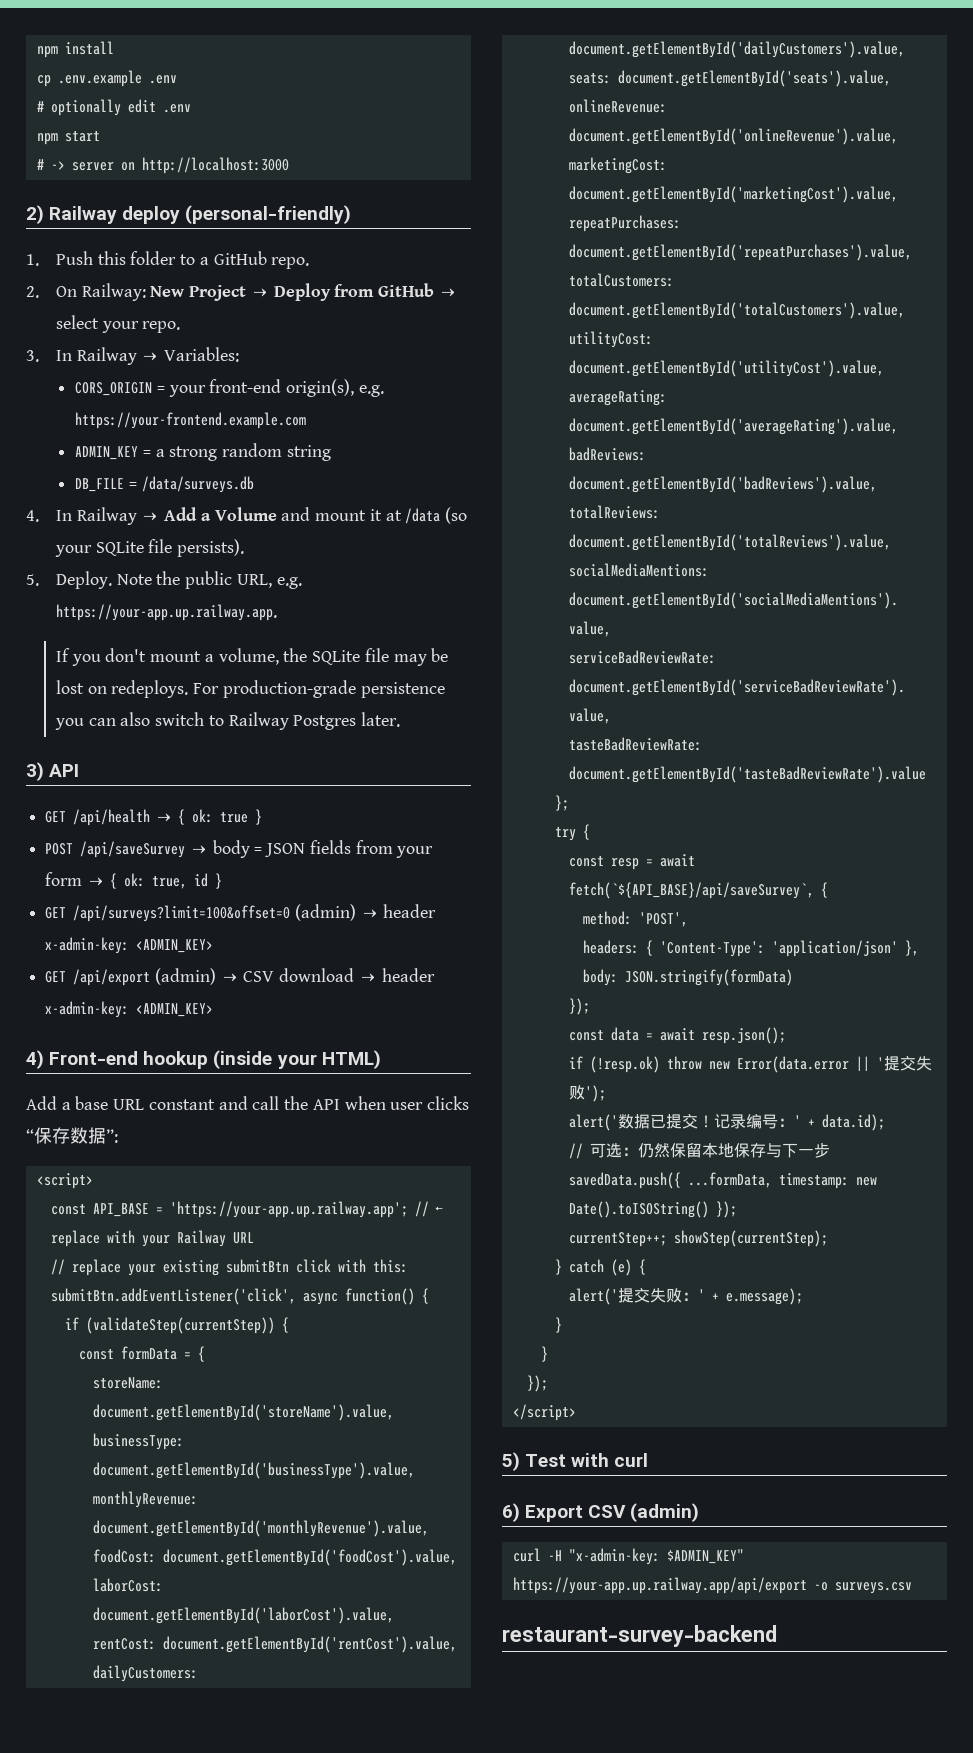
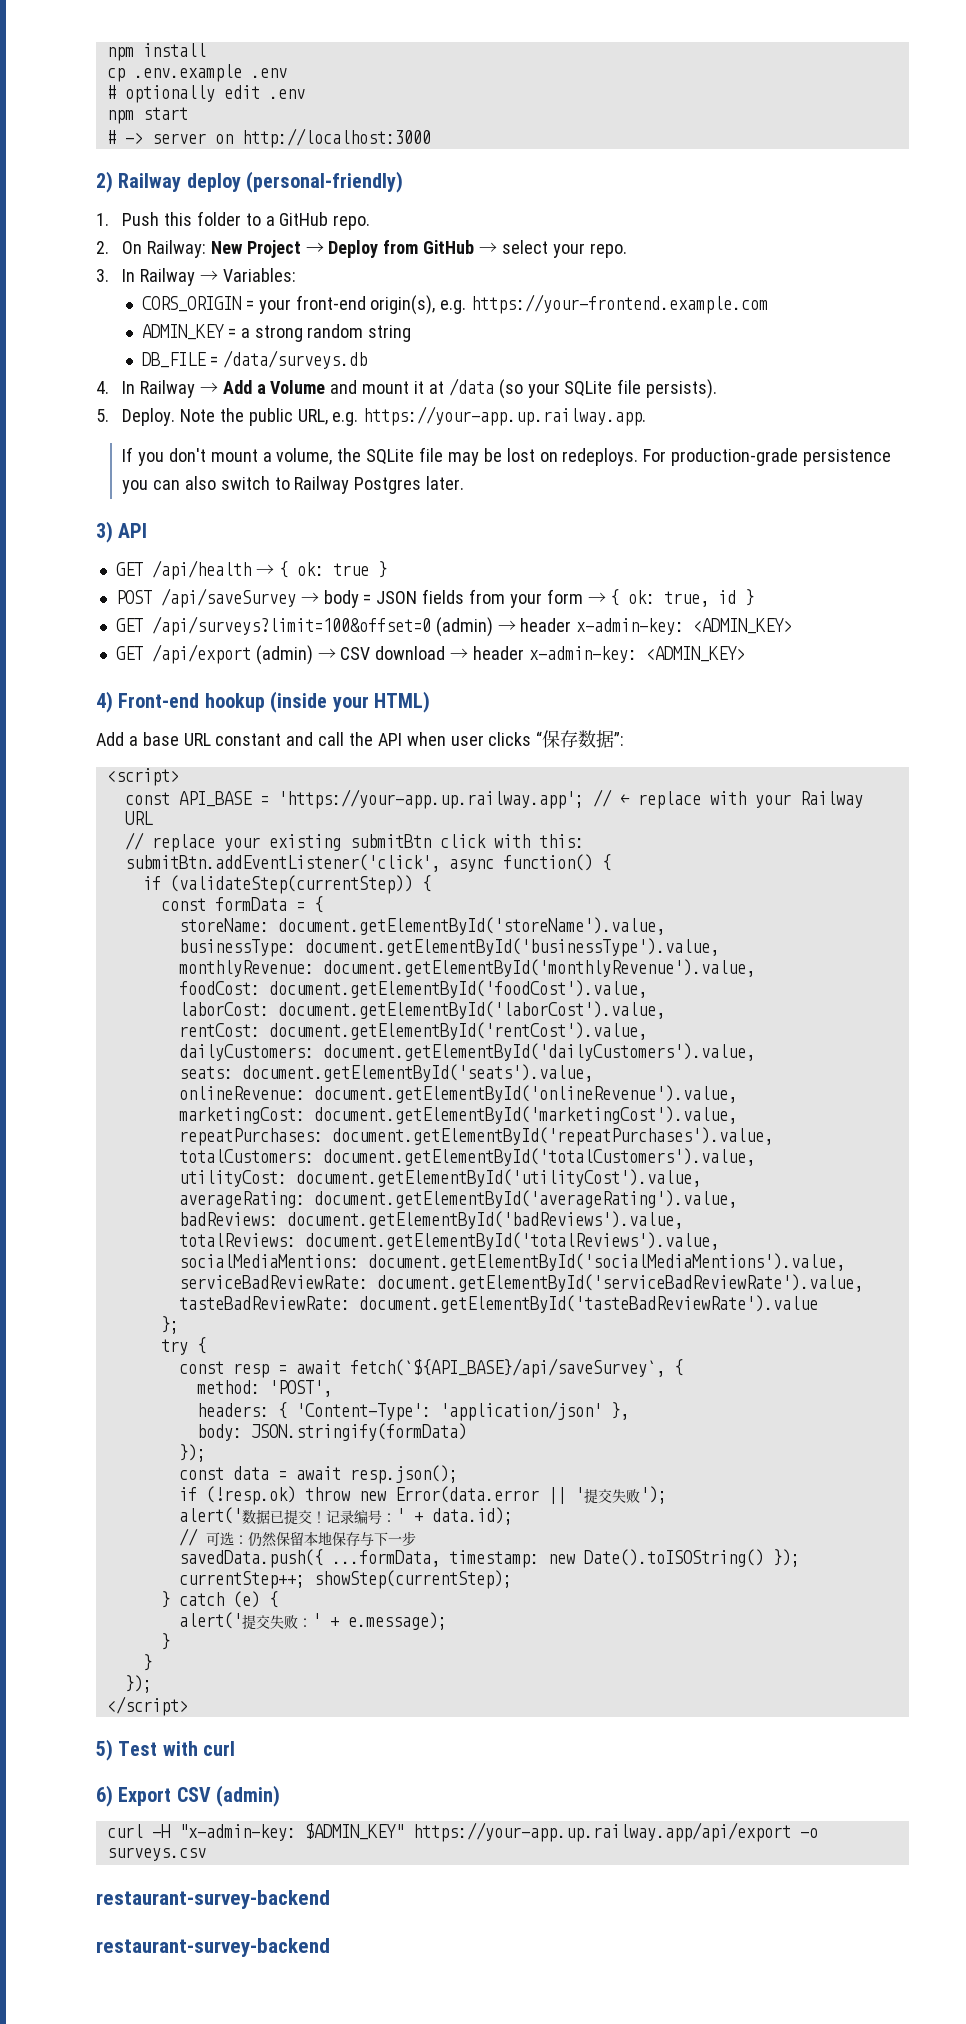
  curl -H "x-admin-key: $ADMIN_KEY" https://your-app.up.railway.app/api/export -o surveys.csv
+ restaurant-survey-backend

